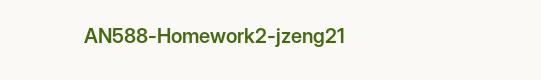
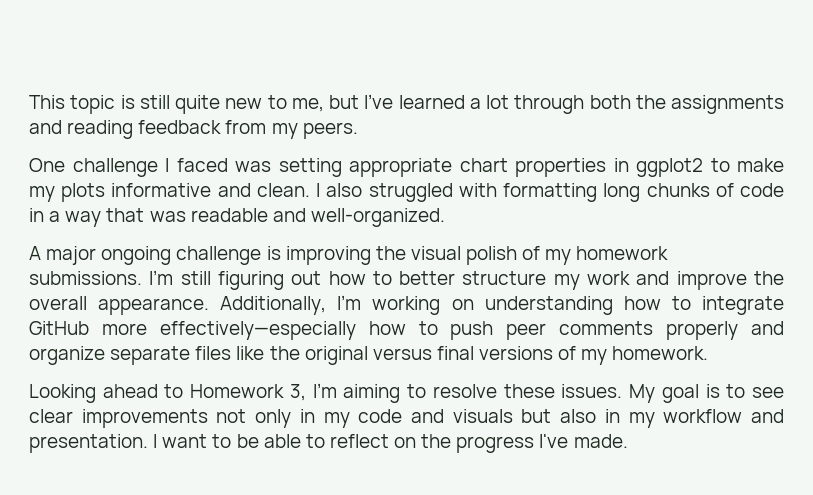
- AN588-Homework2-jzeng21
+ This topic is still quite new to me, but I’ve learned a lot through both the assignments and reading feedback from my peers.
+ One challenge I faced was setting appropriate chart properties in ggplot2 to make my plots informative and clean. I also struggled with formatting long chunks of code in a way that was readable and well-organized.
+ A major ongoing challenge is improving the visual polish of my homework submissions. I’m still figuring out how to better structure my work and improve the overall appearance. Additionally, I’m working on understanding how to integrate GitHub more effectively—especially how to push peer comments properly and organize separate files like the original versus final versions of my homework.
+ Looking ahead to Homework 3, I’m aiming to resolve these issues. My goal is to see clear improvements not only in my code and visuals but also in my workflow and presentation. I want to be able to reflect on the progress I've made.

